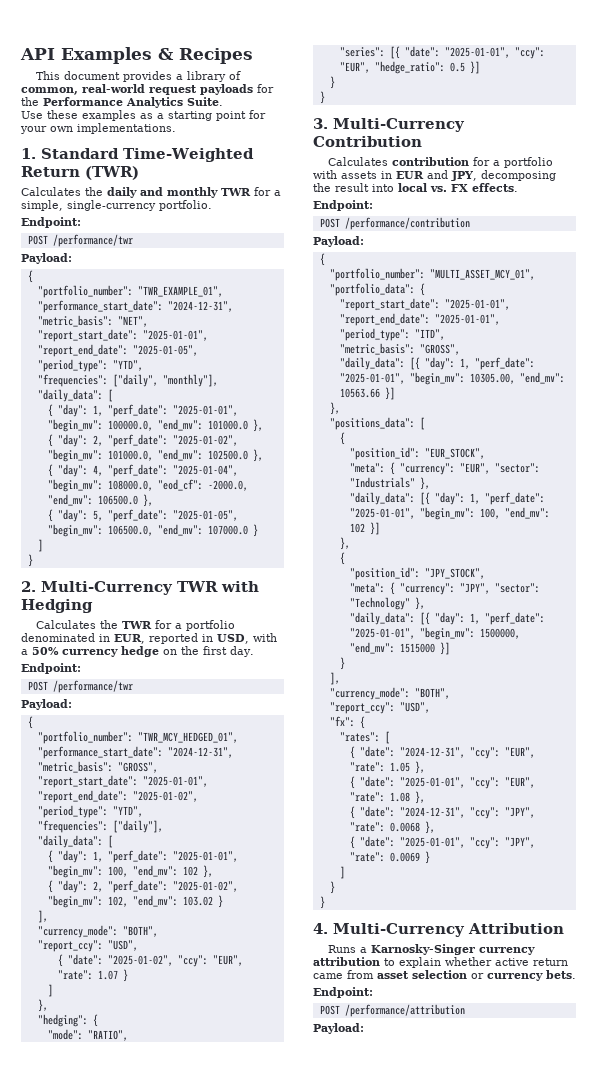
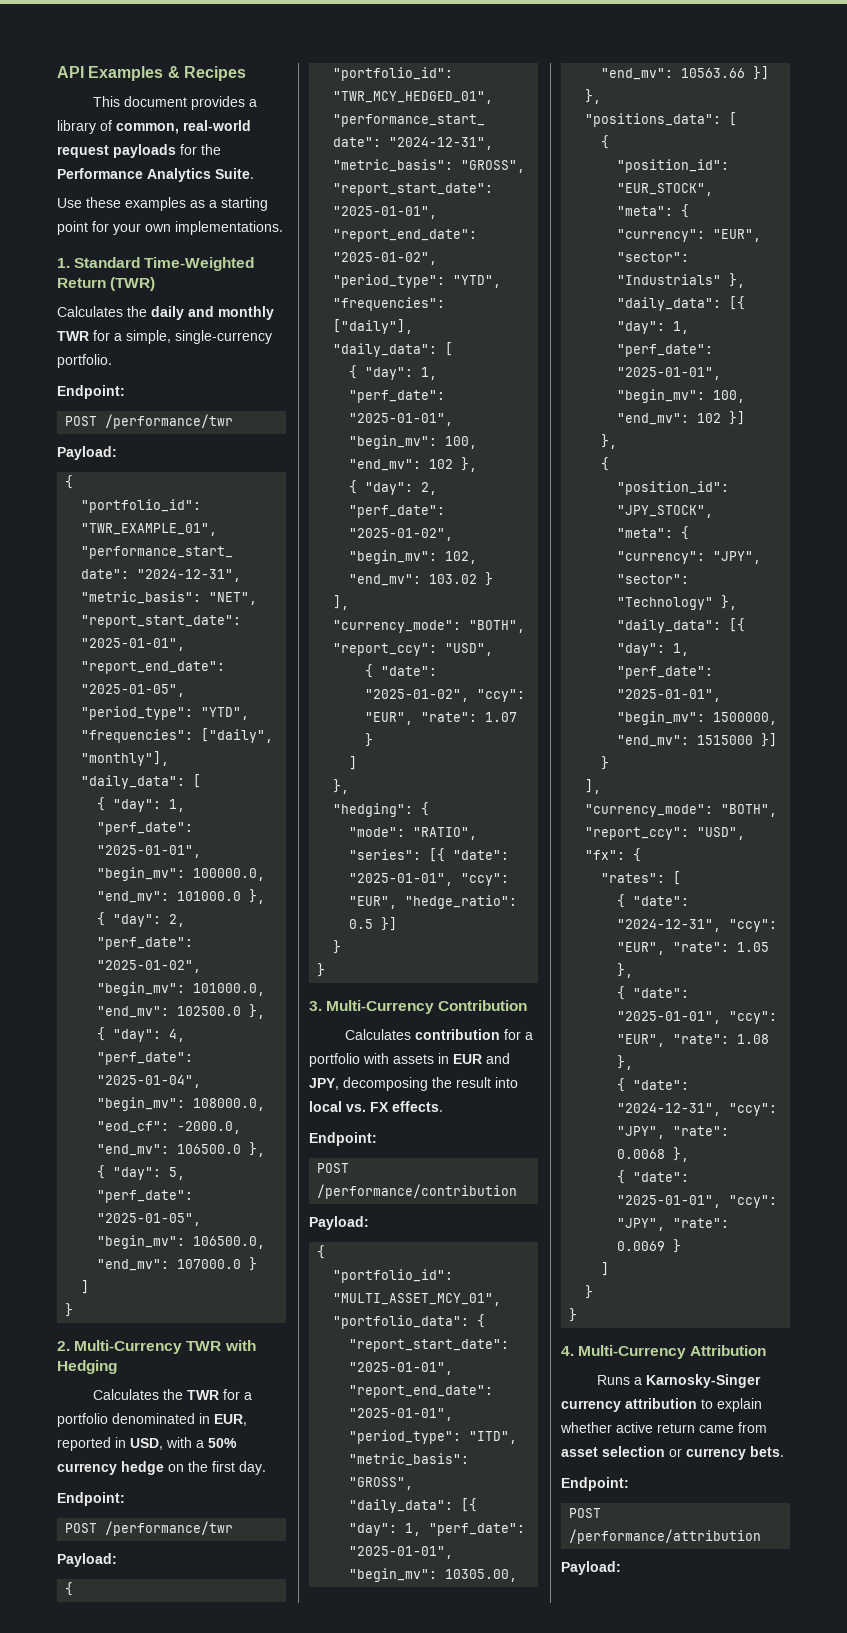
- "portfolio_number": "TWR_EXAMPLE_01",
+ "portfolio_id": "TWR_EXAMPLE_01",
- "portfolio_number": "TWR_MCY_HEDGED_01",
+ "portfolio_id": "TWR_MCY_HEDGED_01",
- "portfolio_number": "MULTI_ASSET_MCY_01",
+ "portfolio_id": "MULTI_ASSET_MCY_01",

